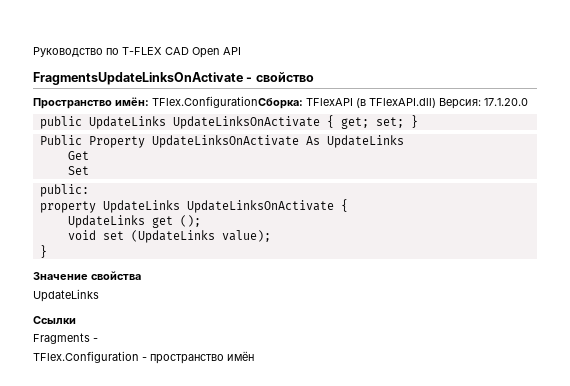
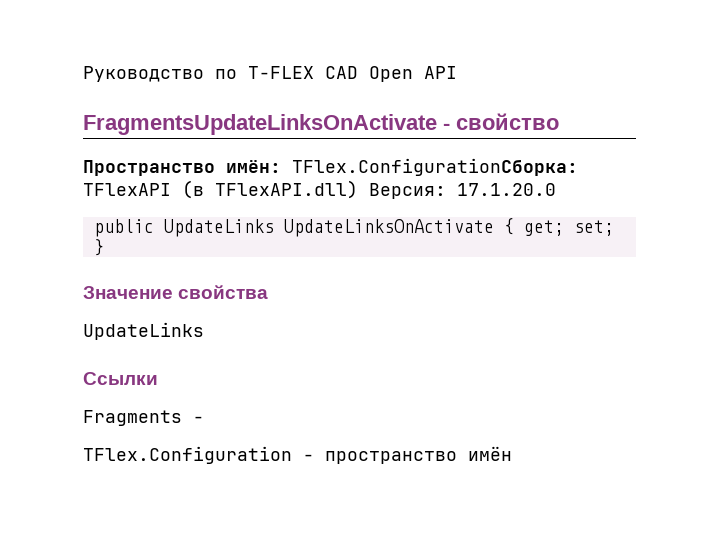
- Public Property UpdateLinksOnActivate As UpdateLinks
- Get
- Set
- public:
- property UpdateLinks UpdateLinksOnActivate {
- UpdateLinks get ();
- void set (UpdateLinks value);
- }

